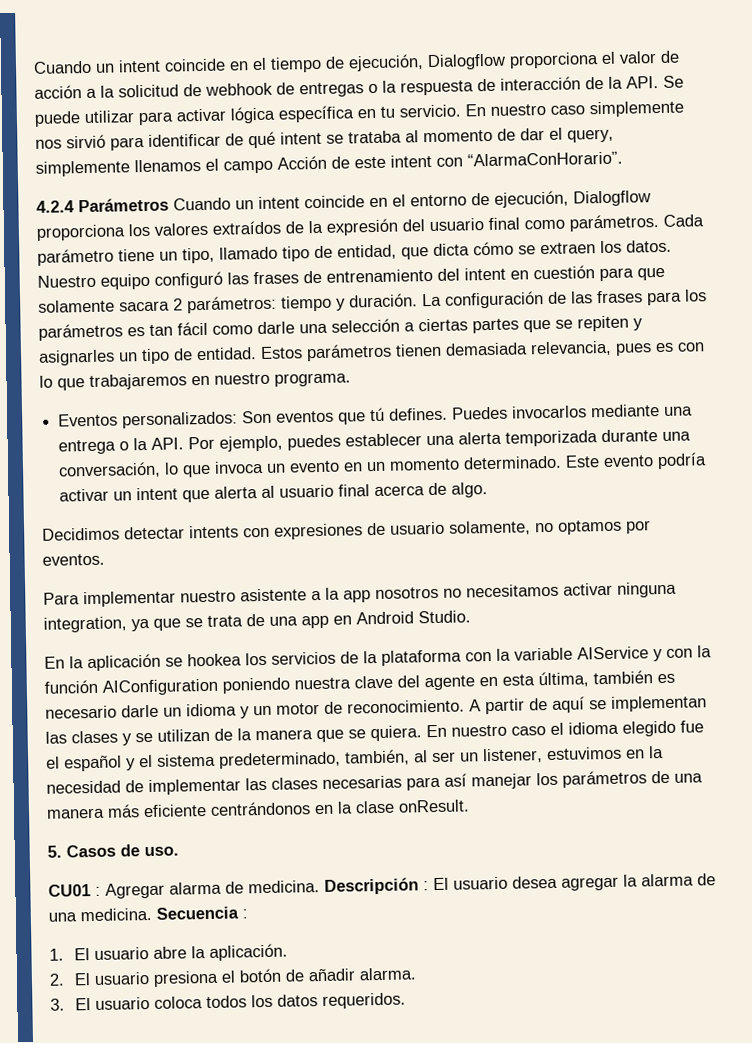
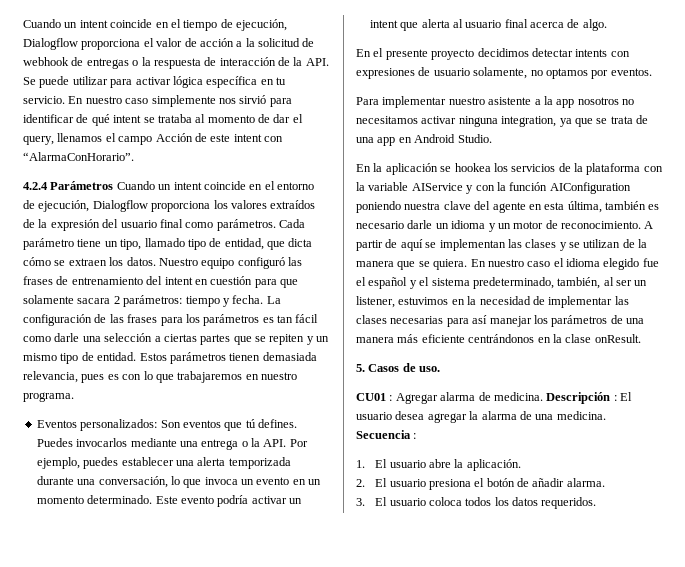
- En nuestro caso simplemente nos sirvió para identificar de qué intent se trataba al momento de dar el query, simplemente llenamos el campo Acción de este intent con “AlarmaConHorario”.
+ En nuestro caso simplemente nos sirvió para identificar de qué intent se trataba al momento de dar el query, llenamos el campo Acción de este intent con “AlarmaConHorario”.
- Nuestro equipo configuró las frases de entrenamiento del intent en cuestión para que solamente sacara 2 parámetros: tiempo y duración.
+ Nuestro equipo configuró las frases de entrenamiento del intent en cuestión para que solamente sacara 2 parámetros: tiempo y fecha.
- La configuración de las frases para los parámetros es tan fácil como darle una selección a ciertas partes que se repiten y asignarles un tipo de entidad.
+ La configuración de las frases para los parámetros es tan fácil como darle una selección a ciertas partes que se repiten y un mismo tipo de entidad.
- Decidimos detectar intents con expresiones de usuario solamente, no optamos por eventos.
+ En el presente proyecto decidimos detectar intents con expresiones de usuario solamente, no optamos por eventos.

